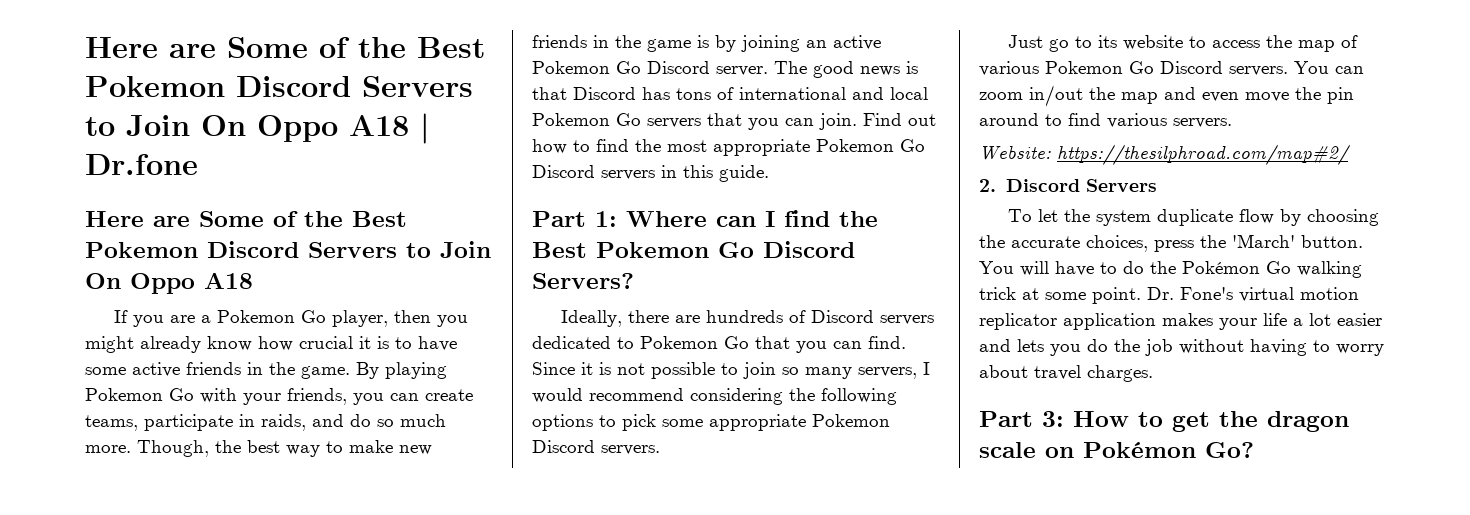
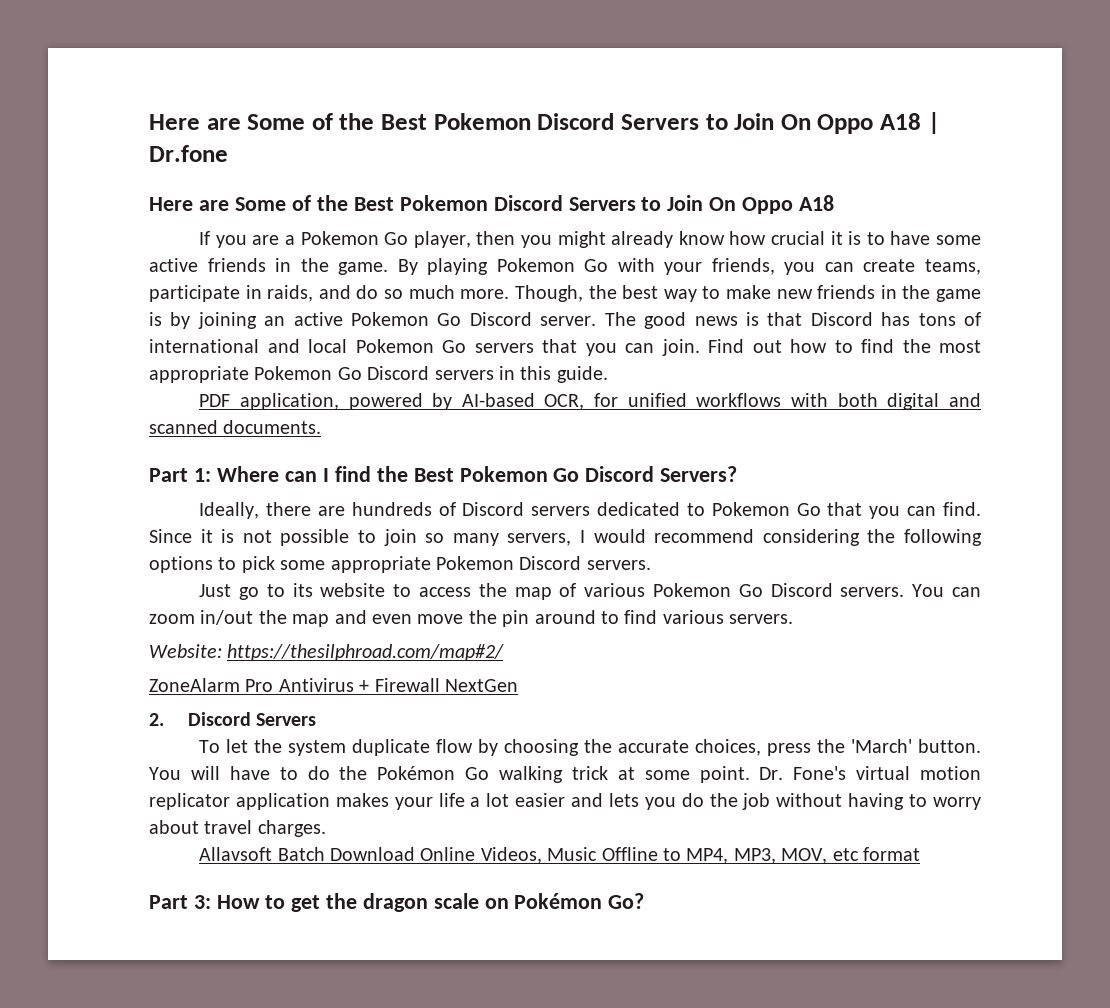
+ PDF application, powered by AI-based OCR, for unified workflows with both digital and scanned documents.
+ ZoneAlarm Pro Antivirus + Firewall NextGen
+ Allavsoft Batch Download Online Videos, Music Offline to MP4, MP3, MOV, etc format

